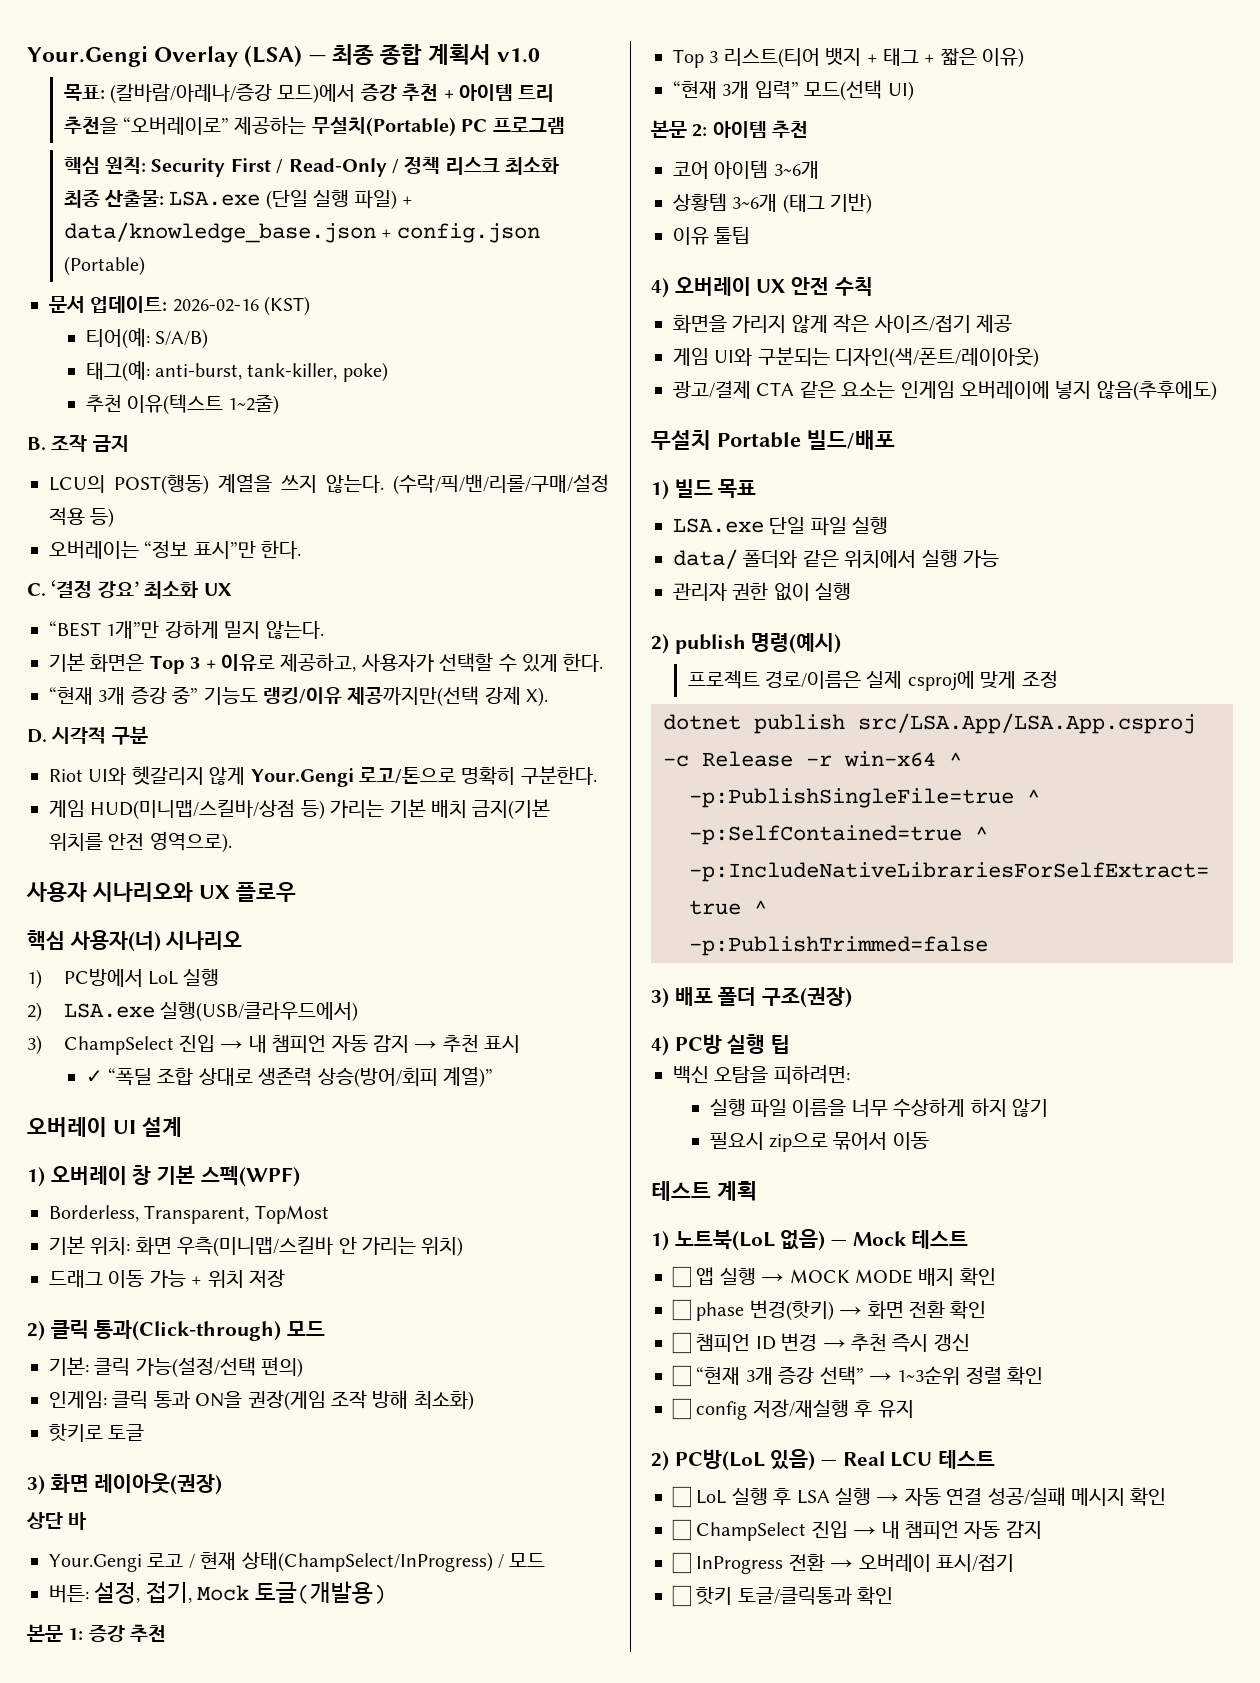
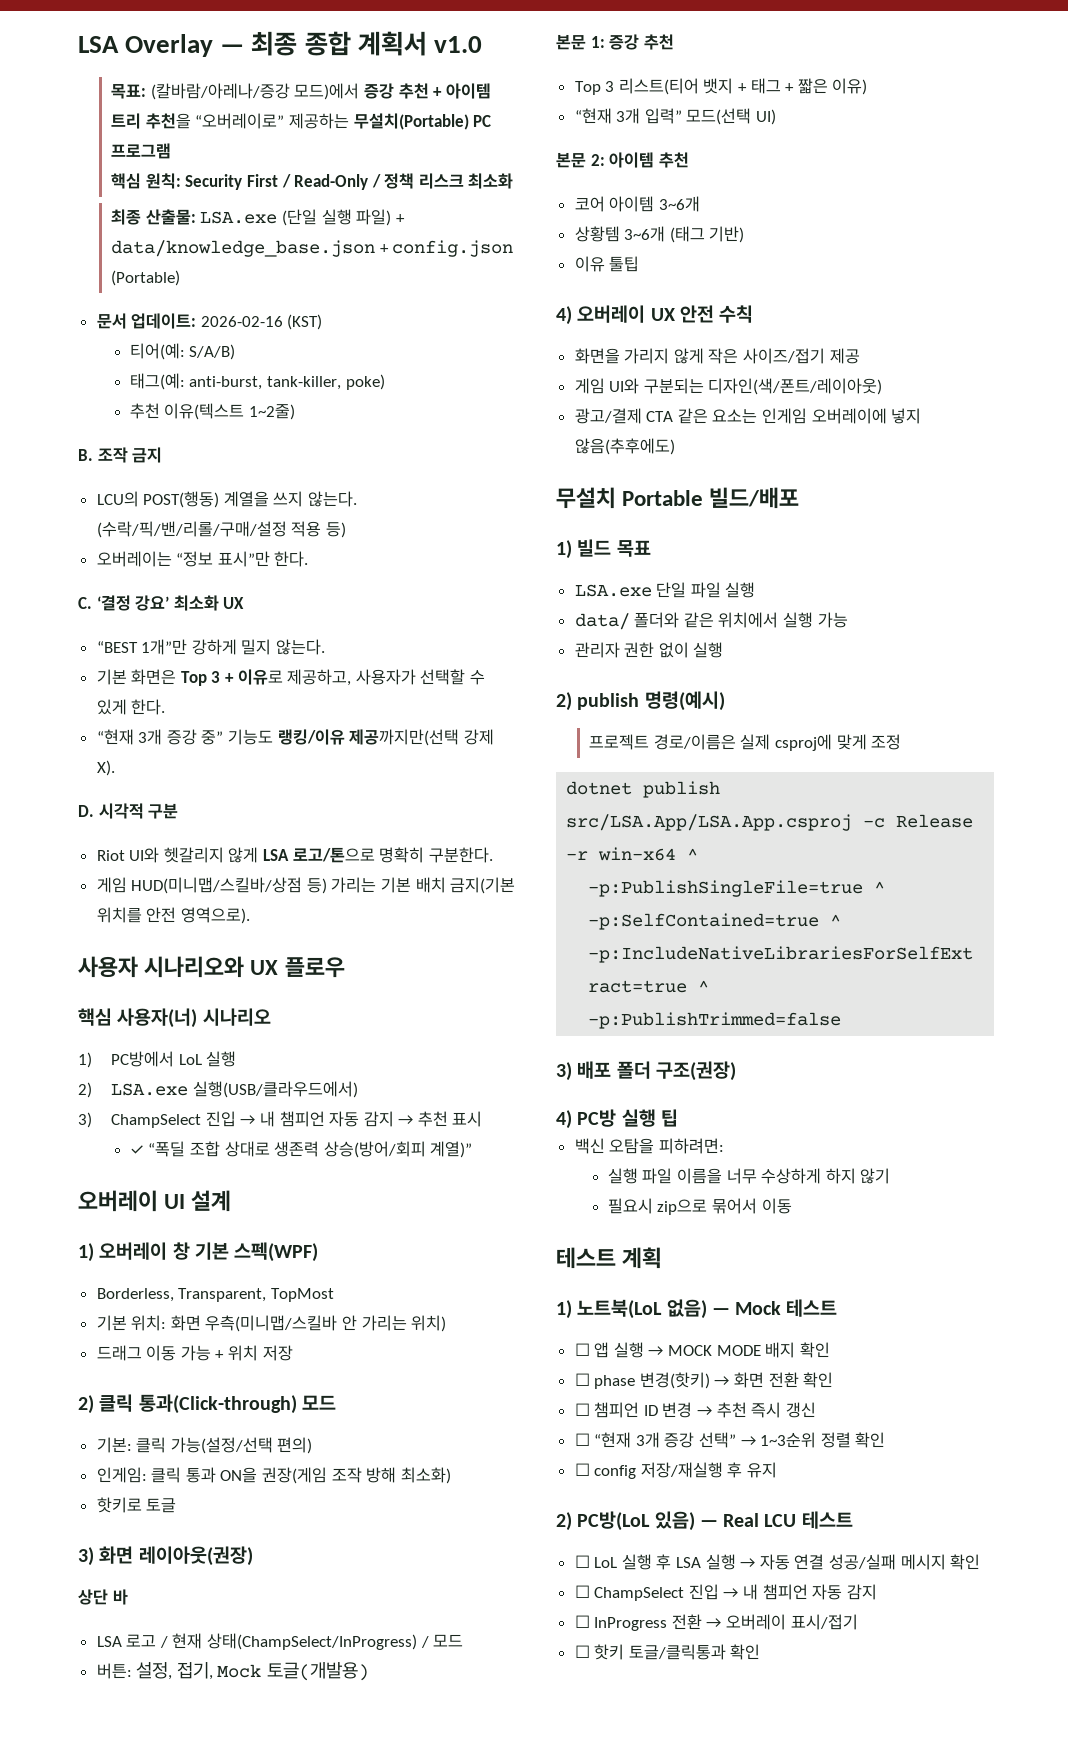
- Your.Gengi Overlay (LSA) — 최종 종합 계획서 v1.0
+ LSA Overlay — 최종 종합 계획서 v1.0
- Riot UI와 헷갈리지 않게 Your.Gengi 로고/톤으로 명확히 구분한다.
+ Riot UI와 헷갈리지 않게 LSA 로고/톤으로 명확히 구분한다.
- Your.Gengi 로고 / 현재 상태(ChampSelect/InProgress) / 모드
+ LSA 로고 / 현재 상태(ChampSelect/InProgress) / 모드

